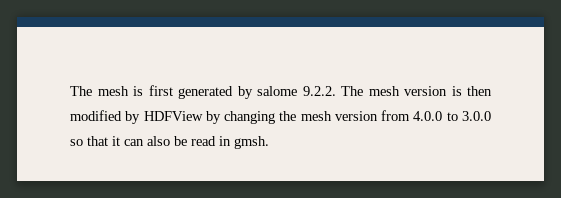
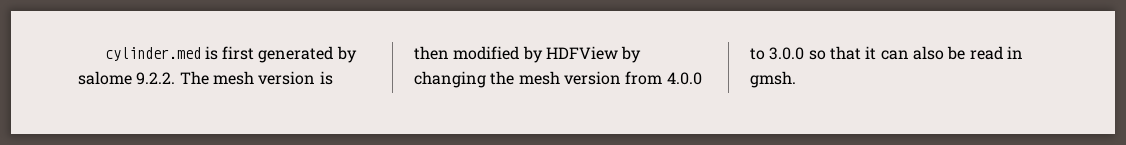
- The mesh is first generated by salome 9.2.2. The mesh version is then modified by HDFView by changing the mesh version from 4.0.0 to 3.0.0 so that it can also be read in gmsh.
+ cylinder.med is first generated by salome 9.2.2. The mesh version is then modified by HDFView by changing the mesh version from 4.0.0 to 3.0.0 so that it can also be read in gmsh.

